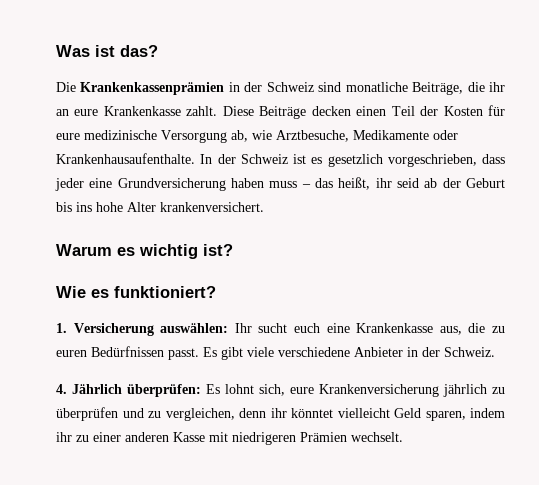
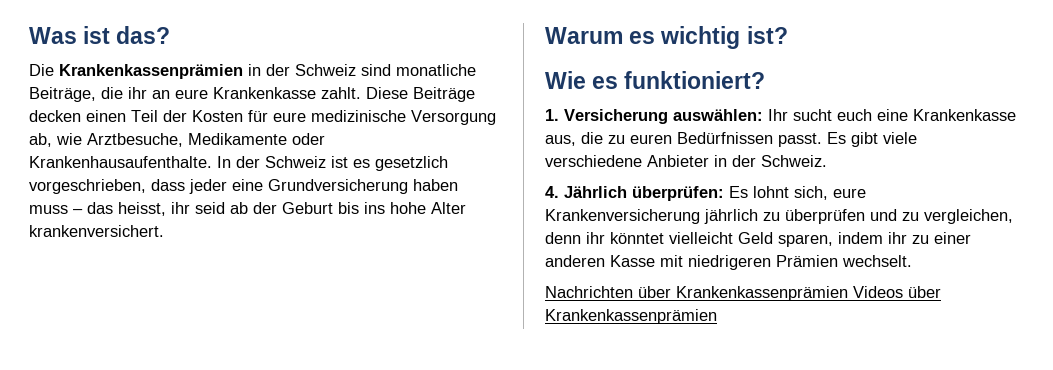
- In der Schweiz ist es gesetzlich vorgeschrieben, dass jeder eine Grundversicherung haben muss – das heißt, ihr seid ab der Geburt bis ins hohe Alter krankenversichert.
+ In der Schweiz ist es gesetzlich vorgeschrieben, dass jeder eine Grundversicherung haben muss – das heisst, ihr seid ab der Geburt bis ins hohe Alter krankenversichert.
+ Nachrichten über Krankenkassenprämien Videos über Krankenkassenprämien

